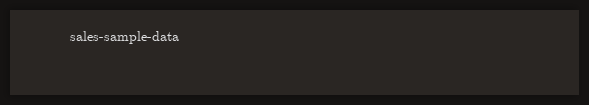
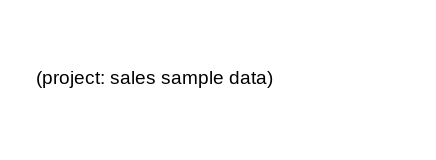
- sales-sample-data
+ (project: sales sample data)

